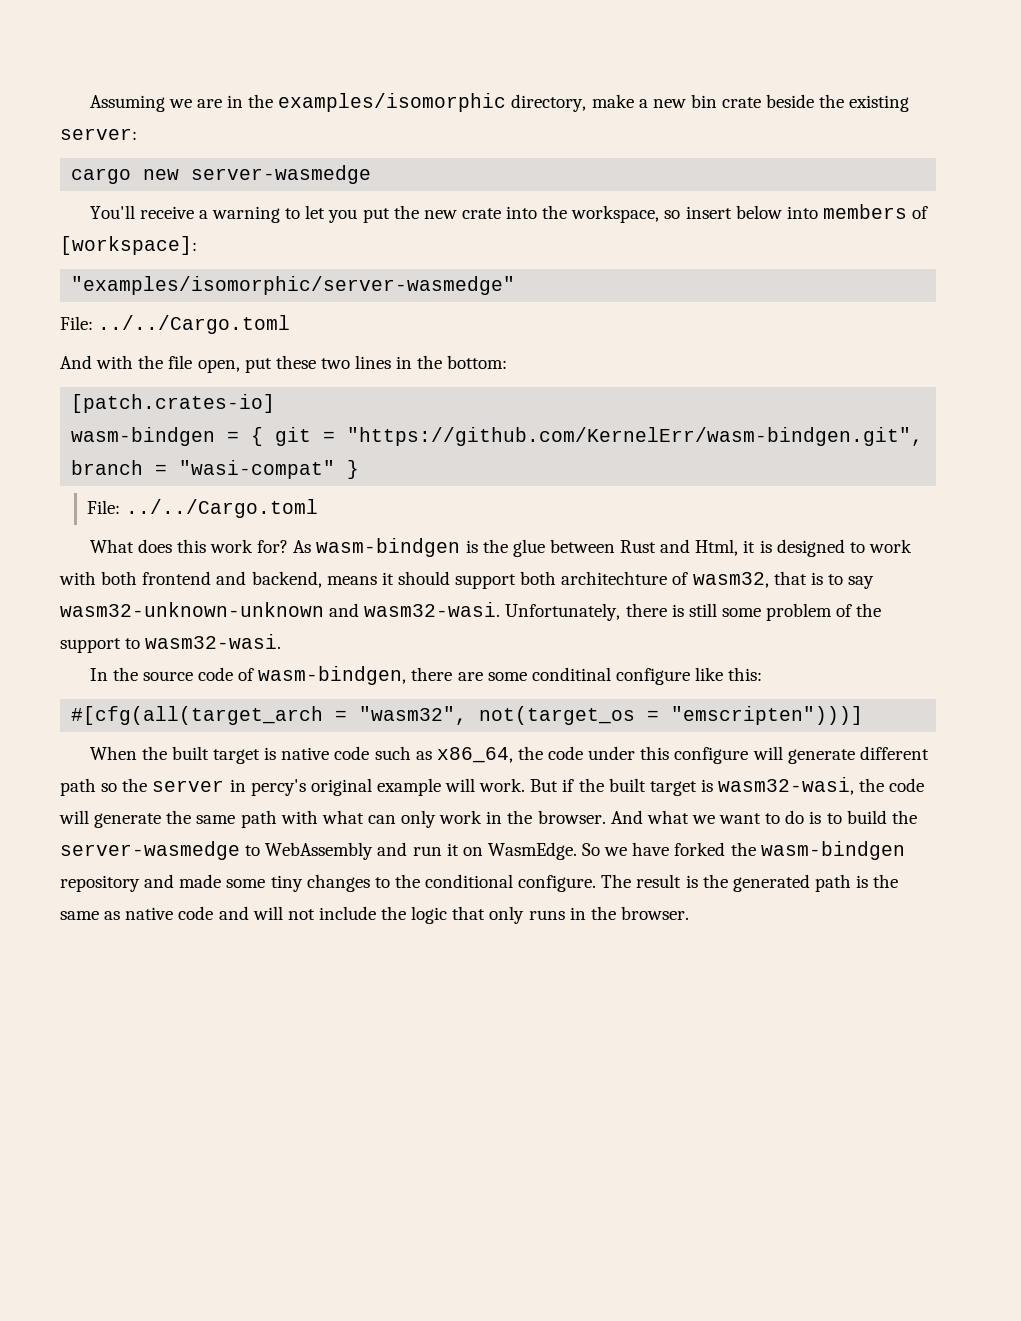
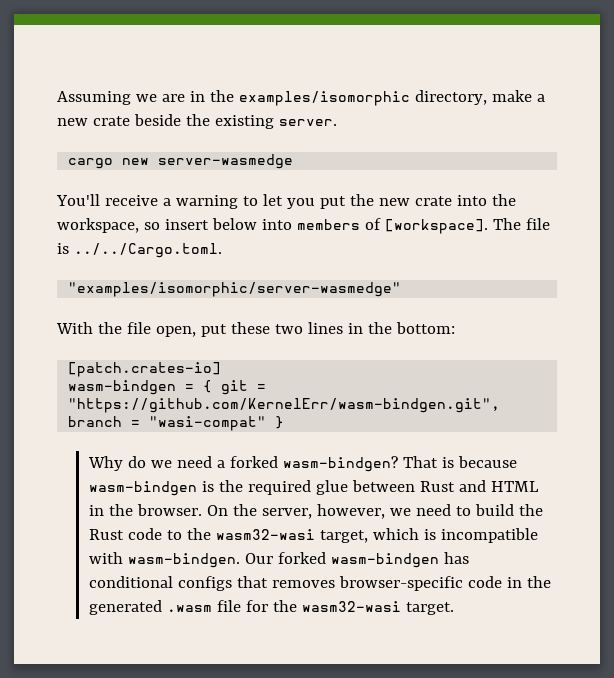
- Assuming we are in the examples/isomorphic directory, make a new bin crate beside the existing server:
+ Assuming we are in the examples/isomorphic directory, make a new crate beside the existing server.
- You'll receive a warning to let you put the new crate into the workspace, so insert below into members of [workspace]:
+ You'll receive a warning to let you put the new crate into the workspace, so insert below into members of [workspace]. The file is ../../Cargo.toml.
  "examples/isomorphic/server-wasmedge"
- File: ../../Cargo.toml
- And with the file open, put these two lines in the bottom:
+ With the file open, put these two lines in the bottom:
  wasm-bindgen = { git = "https://github.com/KernelErr/wasm-bindgen.git", branch = "wasi-compat" }
- File: ../../Cargo.toml
- What does this work for? As wasm-bindgen is the glue between Rust and Html, it is designed to work with both frontend and backend, means it should support both architechture of wasm32, that is to say wasm32-unknown-unknown and wasm32-wasi. Unfortunately, there is still some problem of the support to wasm32-wasi.
- In the source code of wasm-bindgen, there are some conditinal configure like this:
- #[cfg(all(target_arch = "wasm32", not(target_os = "emscripten")))]
- When the built target is native code such as x86_64, the code under this configure will generate different path so the server in percy's original example will work. But if the built target is wasm32-wasi, the code will generate the same path with what can only work in the browser. And what we want to do is to build the server-wasmedge to WebAssembly and run it on WasmEdge. So we have forked the wasm-bindgen repository and made some tiny changes to the conditional configure. The result is the generated path is the same as native code and will not include the logic that only runs in the browser.
+ Why do we need a forked wasm-bindgen? That is because wasm-bindgen is the required glue between Rust and HTML in the browser. On the server, however, we need to build the Rust code to the wasm32-wasi target, which is incompatible with wasm-bindgen. Our forked wasm-bindgen has conditional configs that removes browser-specific code in the generated .wasm file for the wasm32-wasi target.

